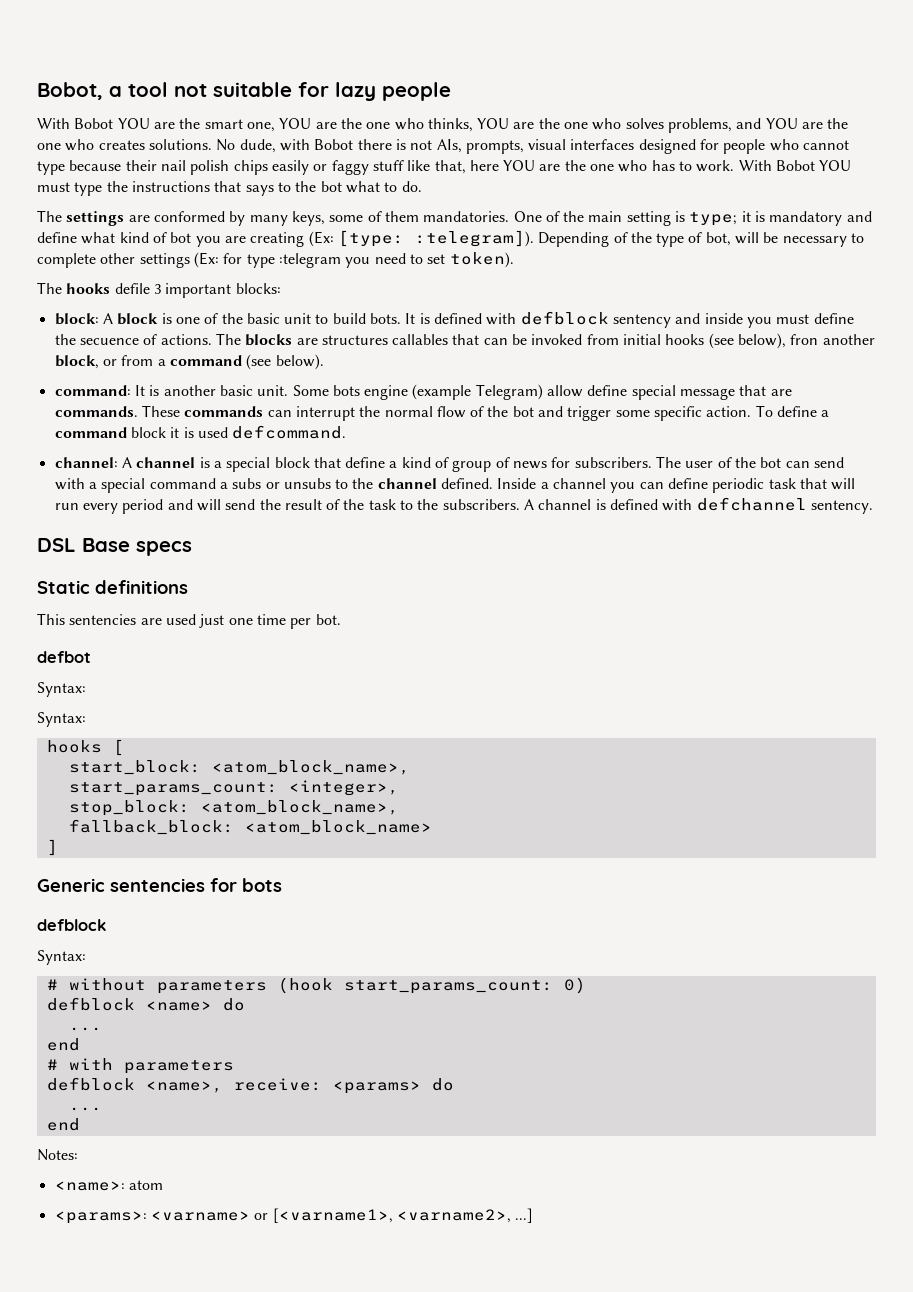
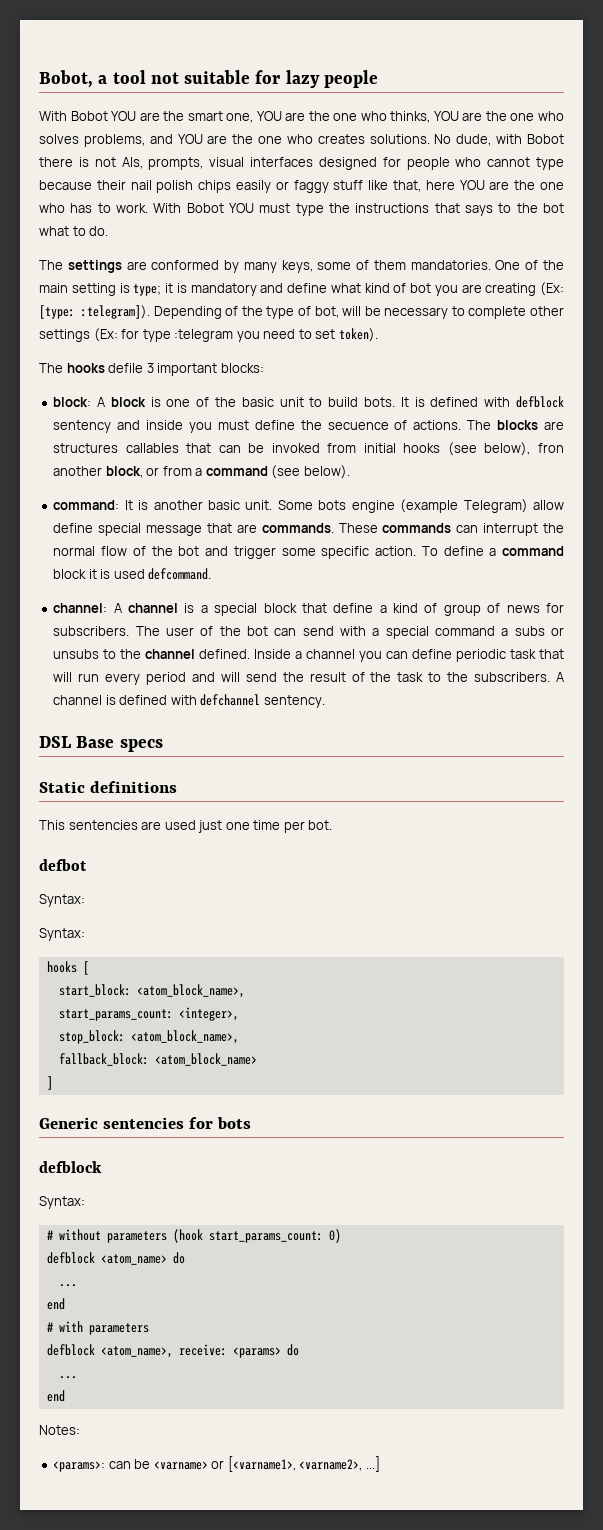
- defblock <name> do
+ defblock <atom_name> do
- defblock <name>, receive: <params> do
+ defblock <atom_name>, receive: <params> do
- <name>: atom
- <params>: <varname> or [<varname1>, <varname2>, ...]
+ <params>: can be <varname> or [<varname1>, <varname2>, ...]

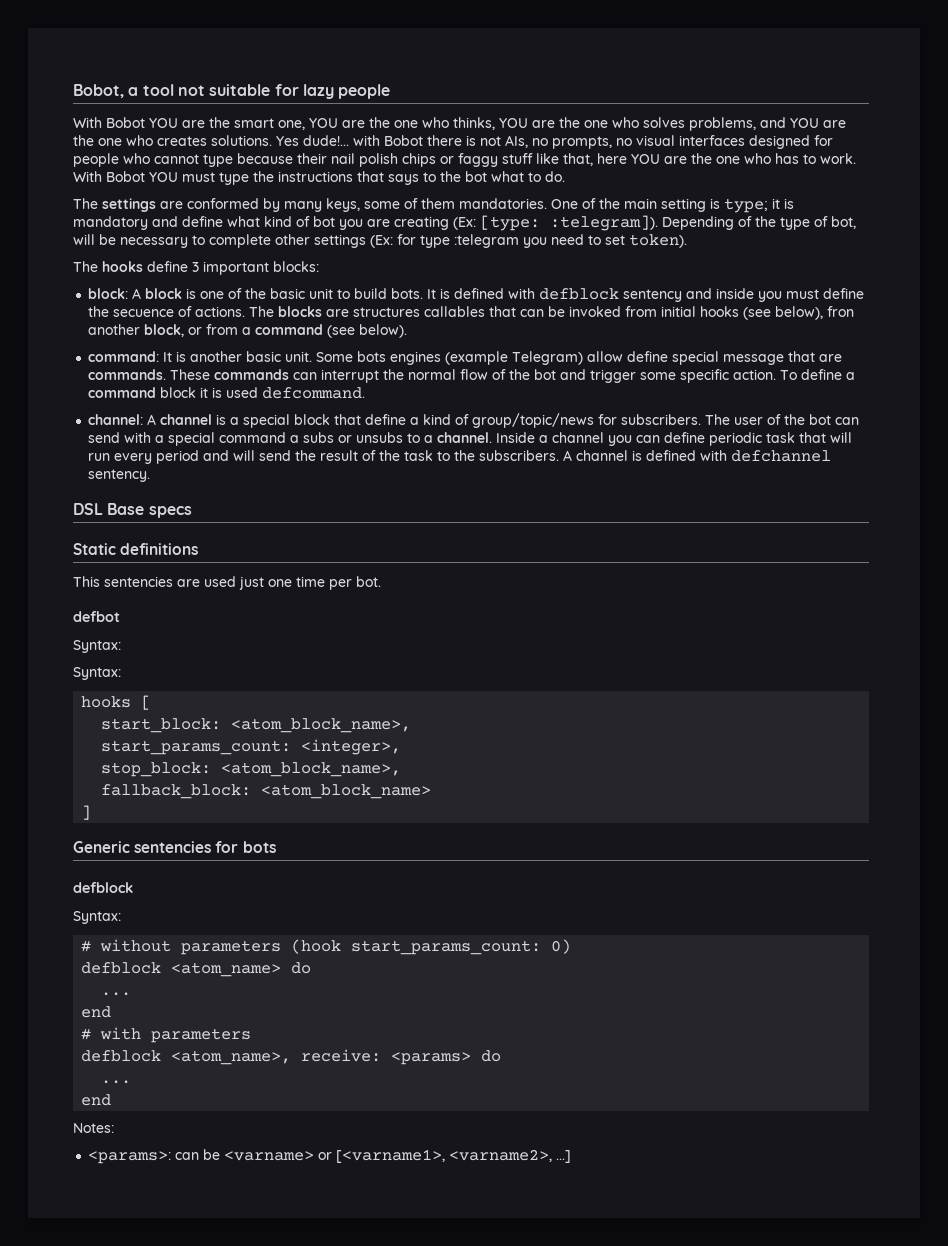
- No dude, with Bobot there is not AIs, prompts, visual interfaces designed for people who cannot type because their nail polish chips easily or faggy stuff like that, here YOU are the one who has to work.
+ Yes dude!... with Bobot there is not AIs, no prompts, no visual interfaces designed for people who cannot type because their nail polish chips or faggy stuff like that, here YOU are the one who has to work.
- The hooks defile 3 important blocks:
+ The hooks define 3 important blocks:
- Some bots engine (example Telegram) allow define special message that are commands.
+ Some bots engines (example Telegram) allow define special message that are commands.
- channel: A channel is a special block that define a kind of group of news for subscribers.
+ channel: A channel is a special block that define a kind of group/topic/news for subscribers.
- The user of the bot can send with a special command a subs or unsubs to the channel defined.
+ The user of the bot can send with a special command a subs or unsubs to a channel.

